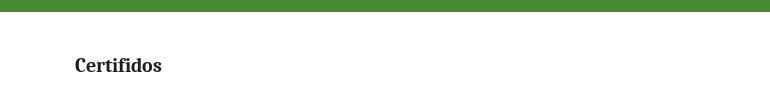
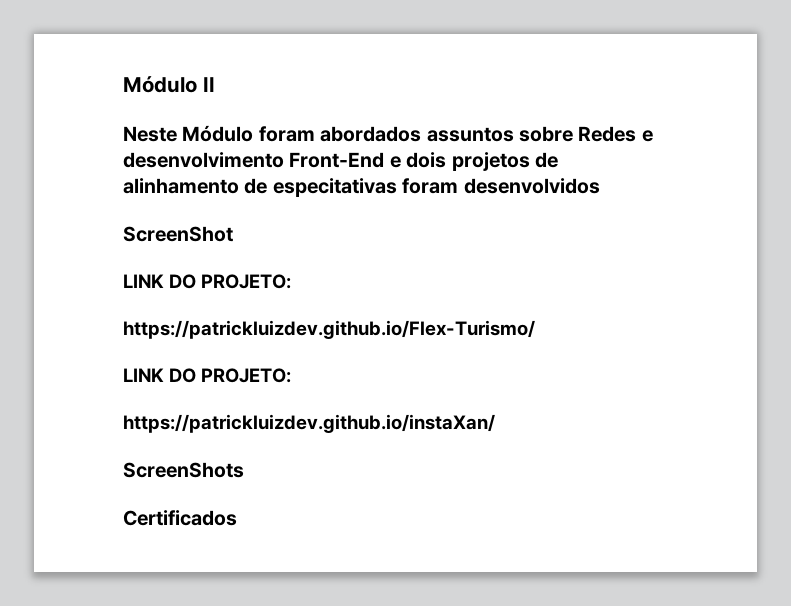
- Certifidos
+ Módulo II
+ Neste Módulo foram abordados assuntos sobre Redes e desenvolvimento Front-End e dois projetos de alinhamento de especitativas foram desenvolvidos
+ ScreenShot
+ LINK DO PROJETO:
+ https://patrickluizdev.github.io/Flex-Turismo/
+ LINK DO PROJETO:
+ https://patrickluizdev.github.io/instaXan/
+ ScreenShots
+ Certificados

